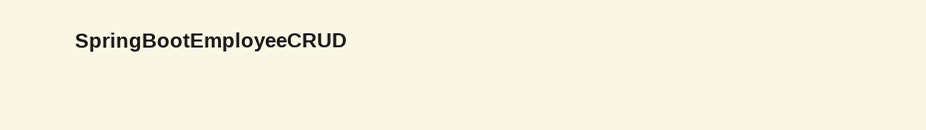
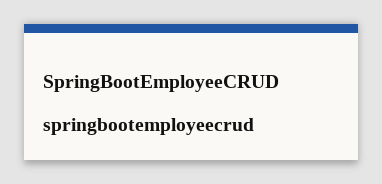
+ springbootemployeecrud

